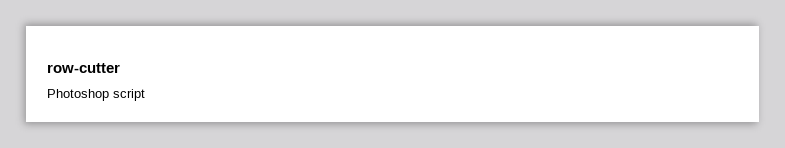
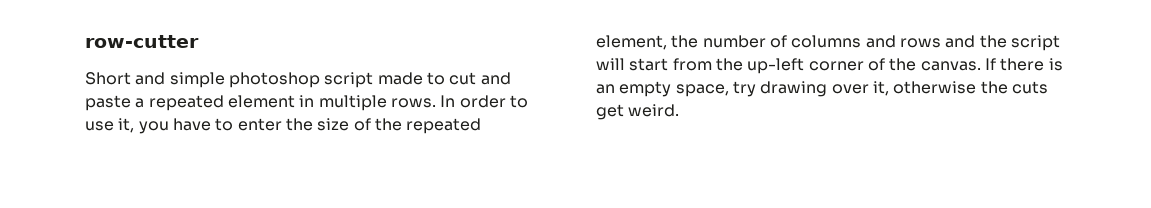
- Photoshop script
+ Short and simple photoshop script made to cut and paste a repeated element in multiple rows. In order to use it, you have to enter the size of the repeated element, the number of columns and rows and the script will start from the up-left corner of the canvas. If there is an empty space, try drawing over it, otherwise the cuts get weird.

